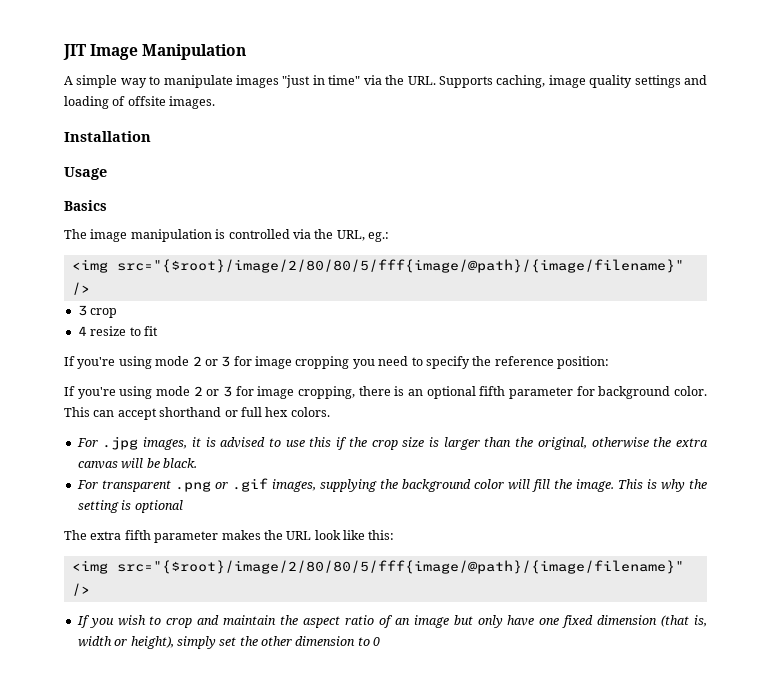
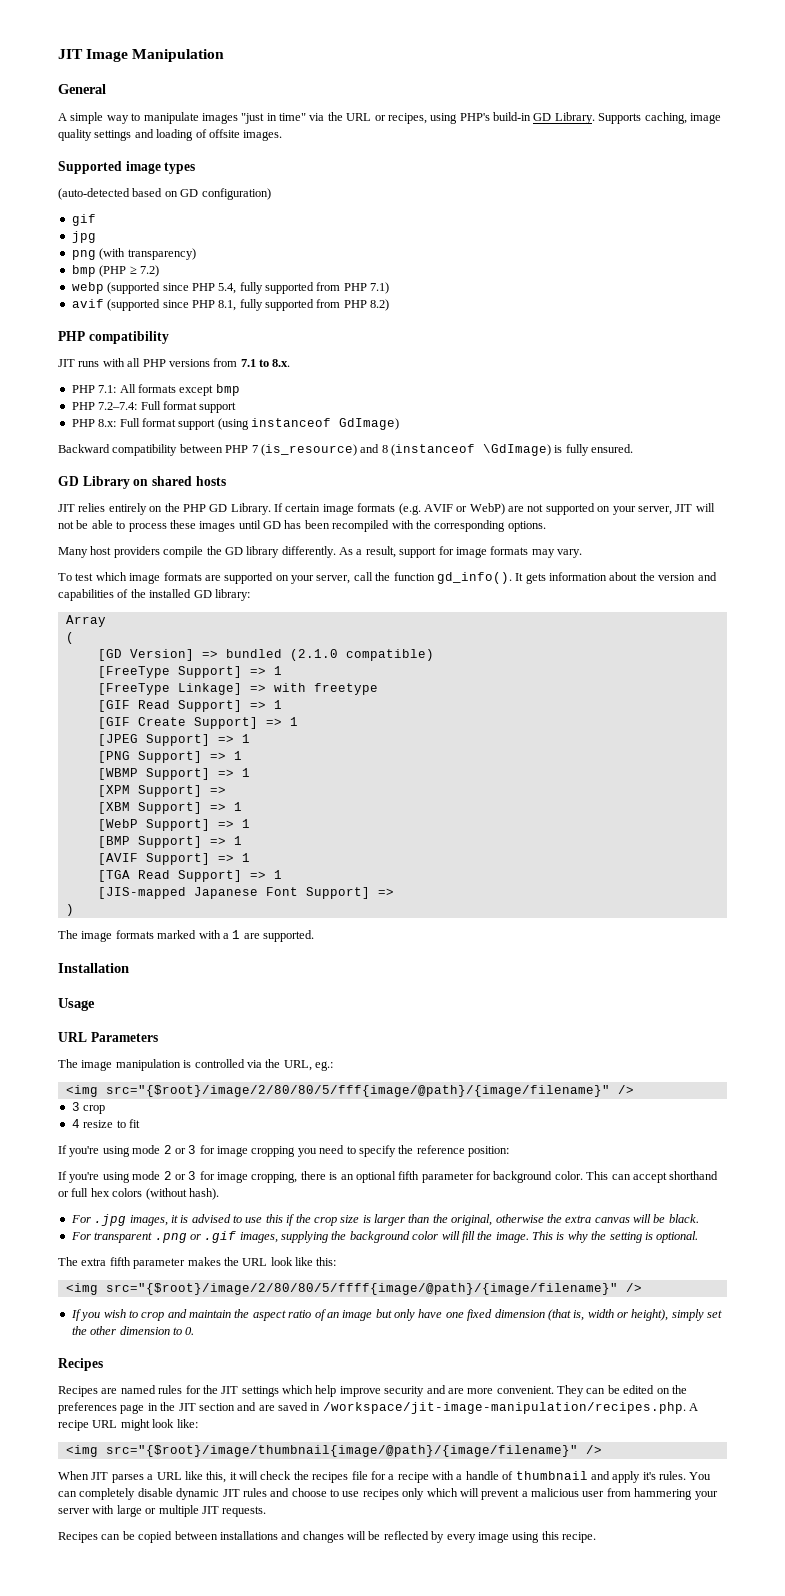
+ General
- A simple way to manipulate images "just in time" via the URL. Supports caching, image quality settings and loading of offsite images.
+ A simple way to manipulate images "just in time" via the URL or recipes, using PHP's build-in GD Library. Supports caching, image quality settings and loading of offsite images.
+ Supported image types
+ (auto-detected based on GD configuration)
+ gif
+ jpg
+ png (with transparency)
+ bmp (PHP ≥ 7.2)
+ webp (supported since PHP 5.4, fully supported from PHP 7.1)
+ avif (supported since PHP 8.1, fully supported from PHP 8.2)
+ PHP compatibility
+ JIT runs with all PHP versions from 7.1 to 8.x.
+ PHP 7.1: All formats except bmp
+ PHP 7.2–7.4: Full format support
+ PHP 8.x: Full format support (using instanceof GdImage)
+ Backward compatibility between PHP 7 (is_resource) and 8 (instanceof \GdImage) is fully ensured.
+ GD Library on shared hosts
+ JIT relies entirely on the PHP GD Library. If certain image formats (e.g. AVIF or WebP) are not supported on your server, JIT will not be able to process these images until GD has been recompiled with the corresponding options.
+ Many host providers compile the GD library differently. As a result, support for image formats may vary.
+ To test which image formats are supported on your server, call the function gd_info(). It gets information about the version and capabilities of the installed GD library:
+ Array
+ (
+ [GD Version] => bundled (2.1.0 compatible)
+ [FreeType Support] => 1
+ [FreeType Linkage] => with freetype
+ [GIF Read Support] => 1
+ [GIF Create Support] => 1
+ [JPEG Support] => 1
+ [PNG Support] => 1
+ [WBMP Support] => 1
+ [XPM Support] =>
+ [XBM Support] => 1
+ [WebP Support] => 1
+ [BMP Support] => 1
+ [AVIF Support] => 1
+ [TGA Read Support] => 1
+ [JIS-mapped Japanese Font Support] =>
+ )
+ The image formats marked with a 1 are supported.
- Basics
+ URL Parameters
- This can accept shorthand or full hex colors.
+ This can accept shorthand or full hex colors (without hash).
- This is why the setting is optional
+ This is why the setting is optional.
  The extra fifth parameter makes the URL look like this:
- <img src="{$root}/image/2/80/80/5/fff{image/@path}/{image/filename}" />
+ <img src="{$root}/image/2/80/80/5/ffff{image/@path}/{image/filename}" />
- If you wish to crop and maintain the aspect ratio of an image but only have one fixed dimension (that is, width or height), simply set the other dimension to 0
+ If you wish to crop and maintain the aspect ratio of an image but only have one fixed dimension (that is, width or height), simply set the other dimension to 0.
+ Recipes
+ Recipes are named rules for the JIT settings which help improve security and are more convenient. They can be edited on the preferences page in the JIT section and are saved in /workspace/jit-image-manipulation/recipes.php. A recipe URL might look like:
+ <img src="{$root}/image/thumbnail{image/@path}/{image/filename}" />
+ When JIT parses a URL like this, it will check the recipes file for a recipe with a handle of thumbnail and apply it's rules. You can completely disable dynamic JIT rules and choose to use recipes only which will prevent a malicious user from hammering your server with large or multiple JIT requests.
+ Recipes can be copied between installations and changes will be reflected by every image using this recipe.

